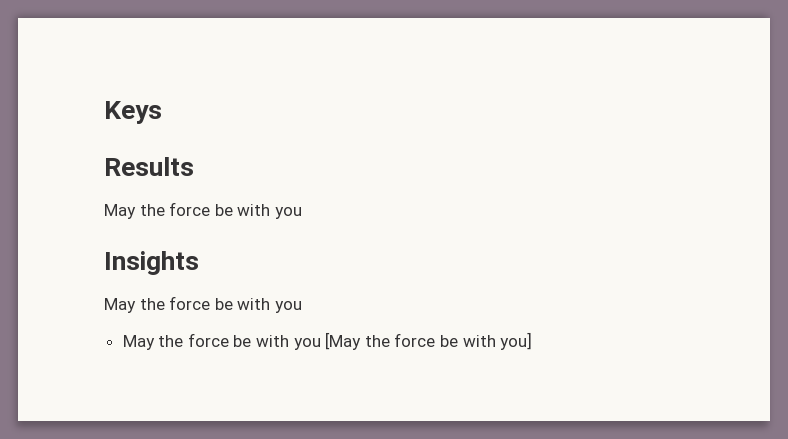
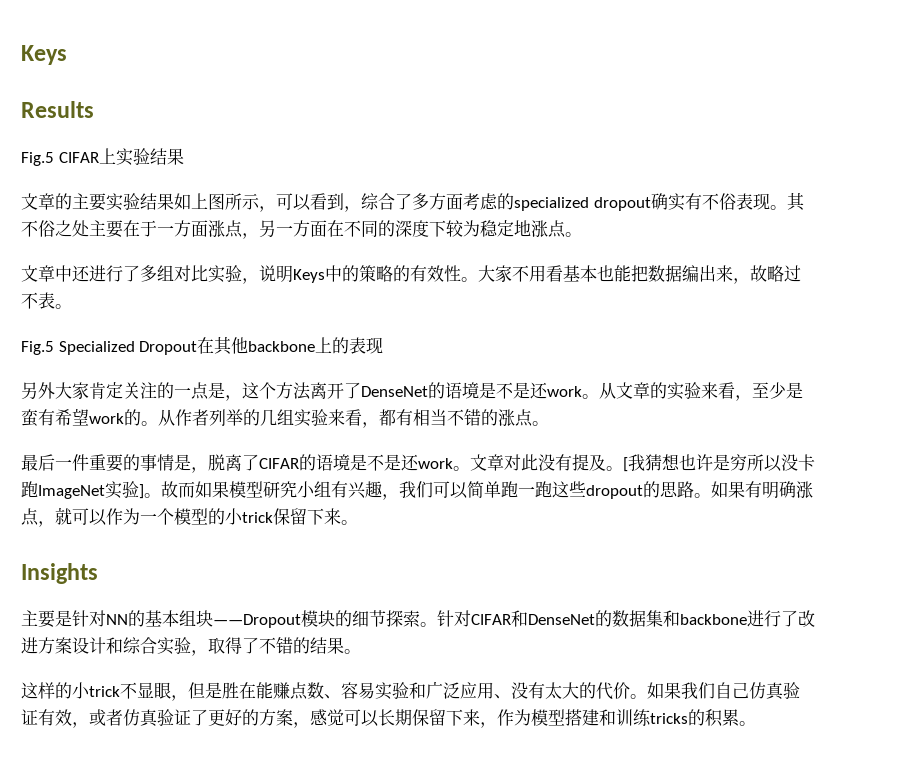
  Results
- May the force be with you
+ Fig.5 CIFAR上实验结果
+ 文章的主要实验结果如上图所示，可以看到，综合了多方面考虑的specialized dropout确实有不俗表现。其不俗之处主要在于一方面涨点，另一方面在不同的深度下较为稳定地涨点。
+ 文章中还进行了多组对比实验，说明Keys中的策略的有效性。大家不用看基本也能把数据编出来，故略过不表。
+ Fig.5 Specialized Dropout在其他backbone上的表现
+ 另外大家肯定关注的一点是，这个方法离开了DenseNet的语境是不是还work。从文章的实验来看，至少是蛮有希望work的。从作者列举的几组实验来看，都有相当不错的涨点。
+ 最后一件重要的事情是，脱离了CIFAR的语境是不是还work。文章对此没有提及。[我猜想也许是穷所以没卡跑ImageNet实验]。故而如果模型研究小组有兴趣，我们可以简单跑一跑这些dropout的思路。如果有明确涨点，就可以作为一个模型的小trick保留下来。
  Insights
- May the force be with you
- May the force be with you [May the force be with you]
+ 主要是针对NN的基本组块——Dropout模块的细节探索。针对CIFAR和DenseNet的数据集和backbone进行了改进方案设计和综合实验，取得了不错的结果。
+ 这样的小trick不显眼，但是胜在能赚点数、容易实验和广泛应用、没有太大的代价。如果我们自己仿真验证有效，或者仿真验证了更好的方案，感觉可以长期保留下来，作为模型搭建和训练tricks的积累。

